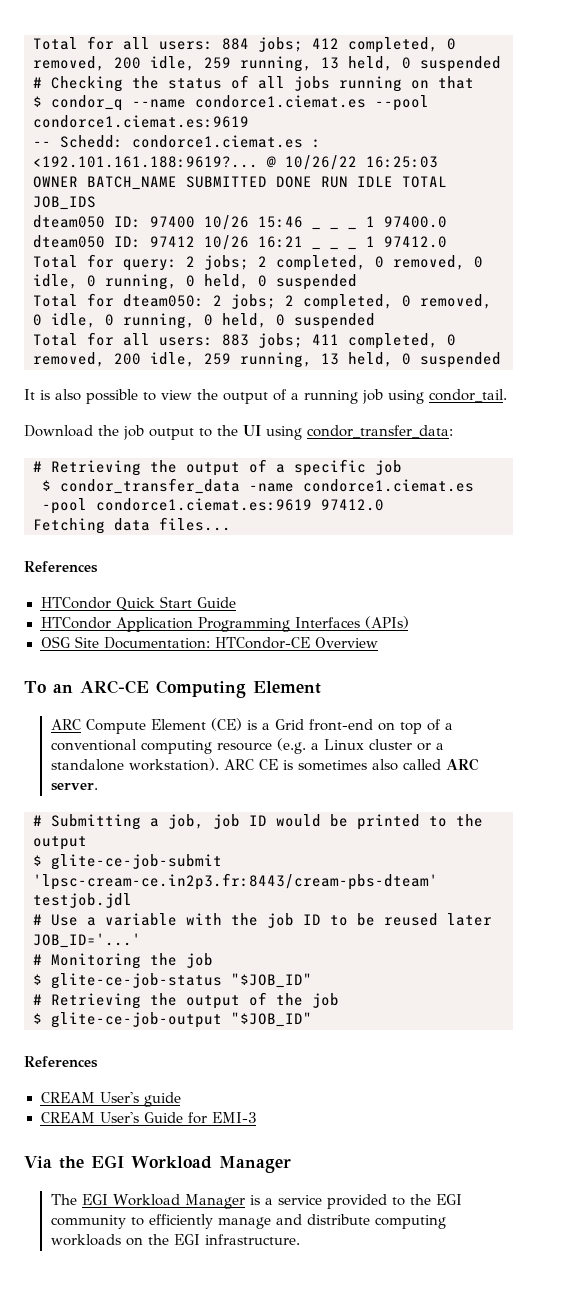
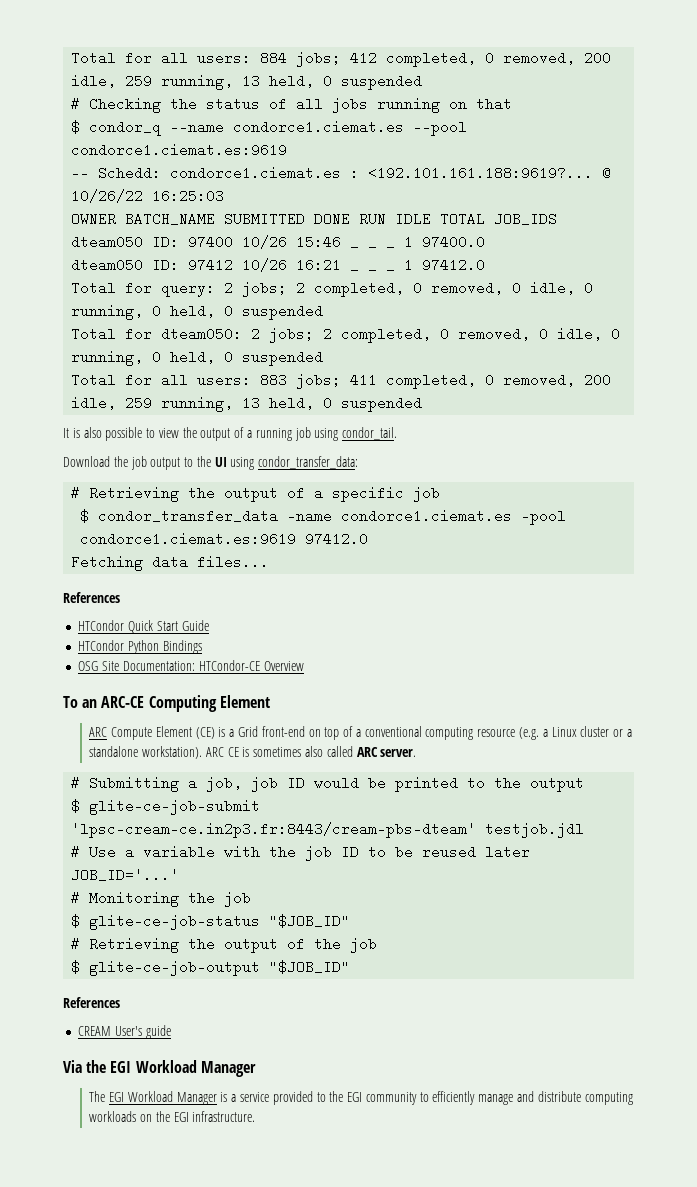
- HTCondor Application Programming Interfaces (APIs)
+ HTCondor Python Bindings
- CREAM User's Guide for EMI-3

